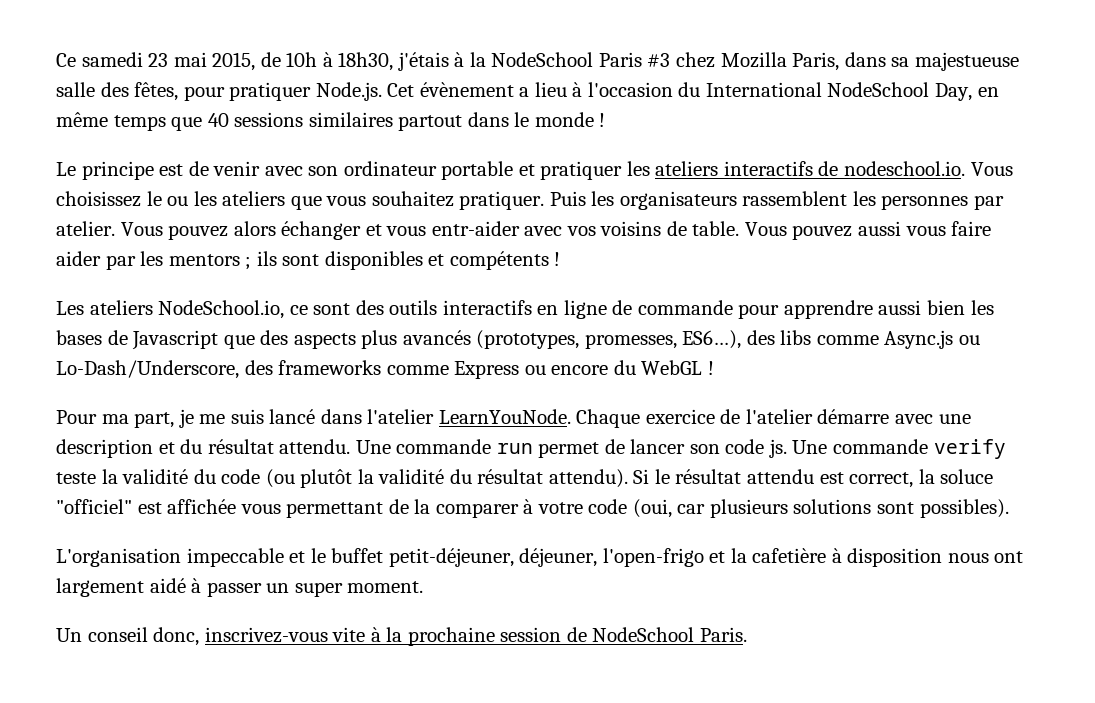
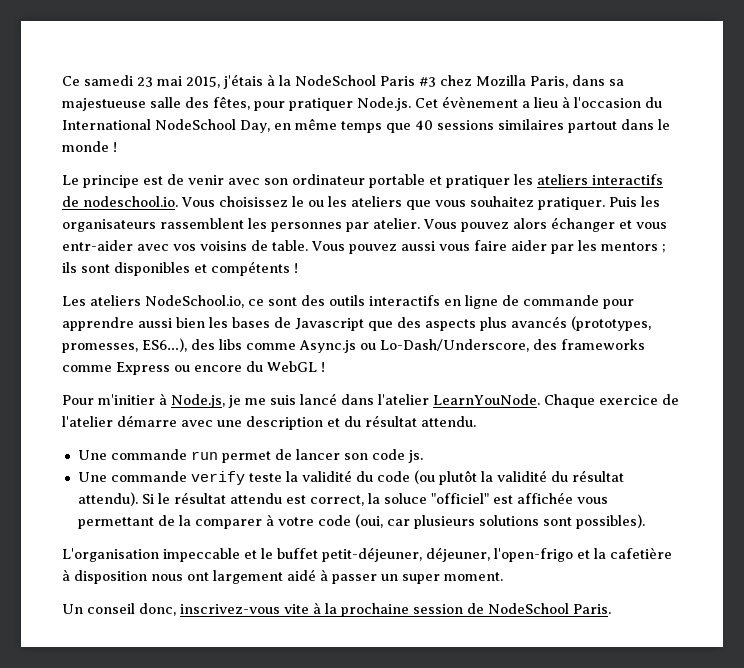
- Ce samedi 23 mai 2015, de 10h à 18h30, j'étais à la NodeSchool Paris #3 chez Mozilla Paris, dans sa majestueuse salle des fêtes, pour pratiquer Node.js. Cet évènement a lieu à l'occasion du International NodeSchool Day, en même temps que 40 sessions similaires partout dans le monde !
+ Ce samedi 23 mai 2015, j'étais à la NodeSchool Paris #3 chez Mozilla Paris, dans sa majestueuse salle des fêtes, pour pratiquer Node.js. Cet évènement a lieu à l'occasion du International NodeSchool Day, en même temps que 40 sessions similaires partout dans le monde !
- Pour ma part, je me suis lancé dans l'atelier LearnYouNode.
+ Pour m'initier à Node.js, je me suis lancé dans l'atelier LearnYouNode.
- Chaque exercice de l'atelier démarre avec une description et du résultat attendu. Une commande run permet de lancer son code js. Une commande verify teste la validité du code (ou plutôt la validité du résultat attendu).
+ Chaque exercice de l'atelier démarre avec une description et du résultat attendu.
+ Une commande run permet de lancer son code js.
+ Une commande verify teste la validité du code (ou plutôt la validité du résultat attendu).

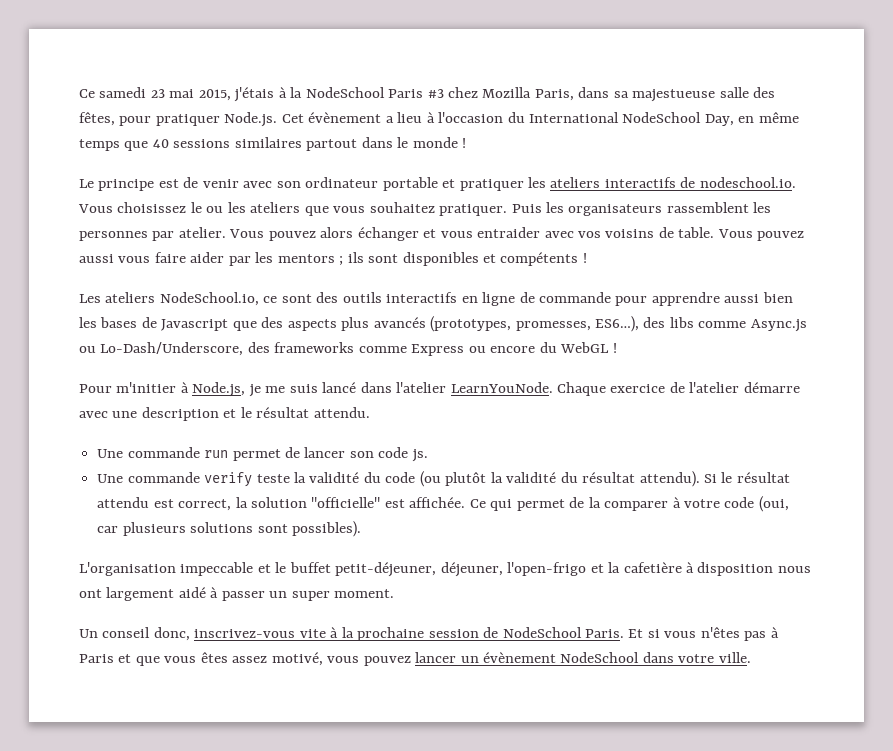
- Vous pouvez alors échanger et vous entr-aider avec vos voisins de table.
+ Vous pouvez alors échanger et vous entraider avec vos voisins de table.
- Chaque exercice de l'atelier démarre avec une description et du résultat attendu.
+ Chaque exercice de l'atelier démarre avec une description et le résultat attendu.
- Si le résultat attendu est correct, la soluce "officiel" est affichée vous permettant de la comparer à votre code (oui, car plusieurs solutions sont possibles).
+ Si le résultat attendu est correct, la solution "officielle" est affichée. Ce qui permet de la comparer à votre code (oui, car plusieurs solutions sont possibles).
+ Et si vous n'êtes pas à Paris et que vous êtes assez motivé, vous pouvez lancer un évènement NodeSchool dans votre ville.

